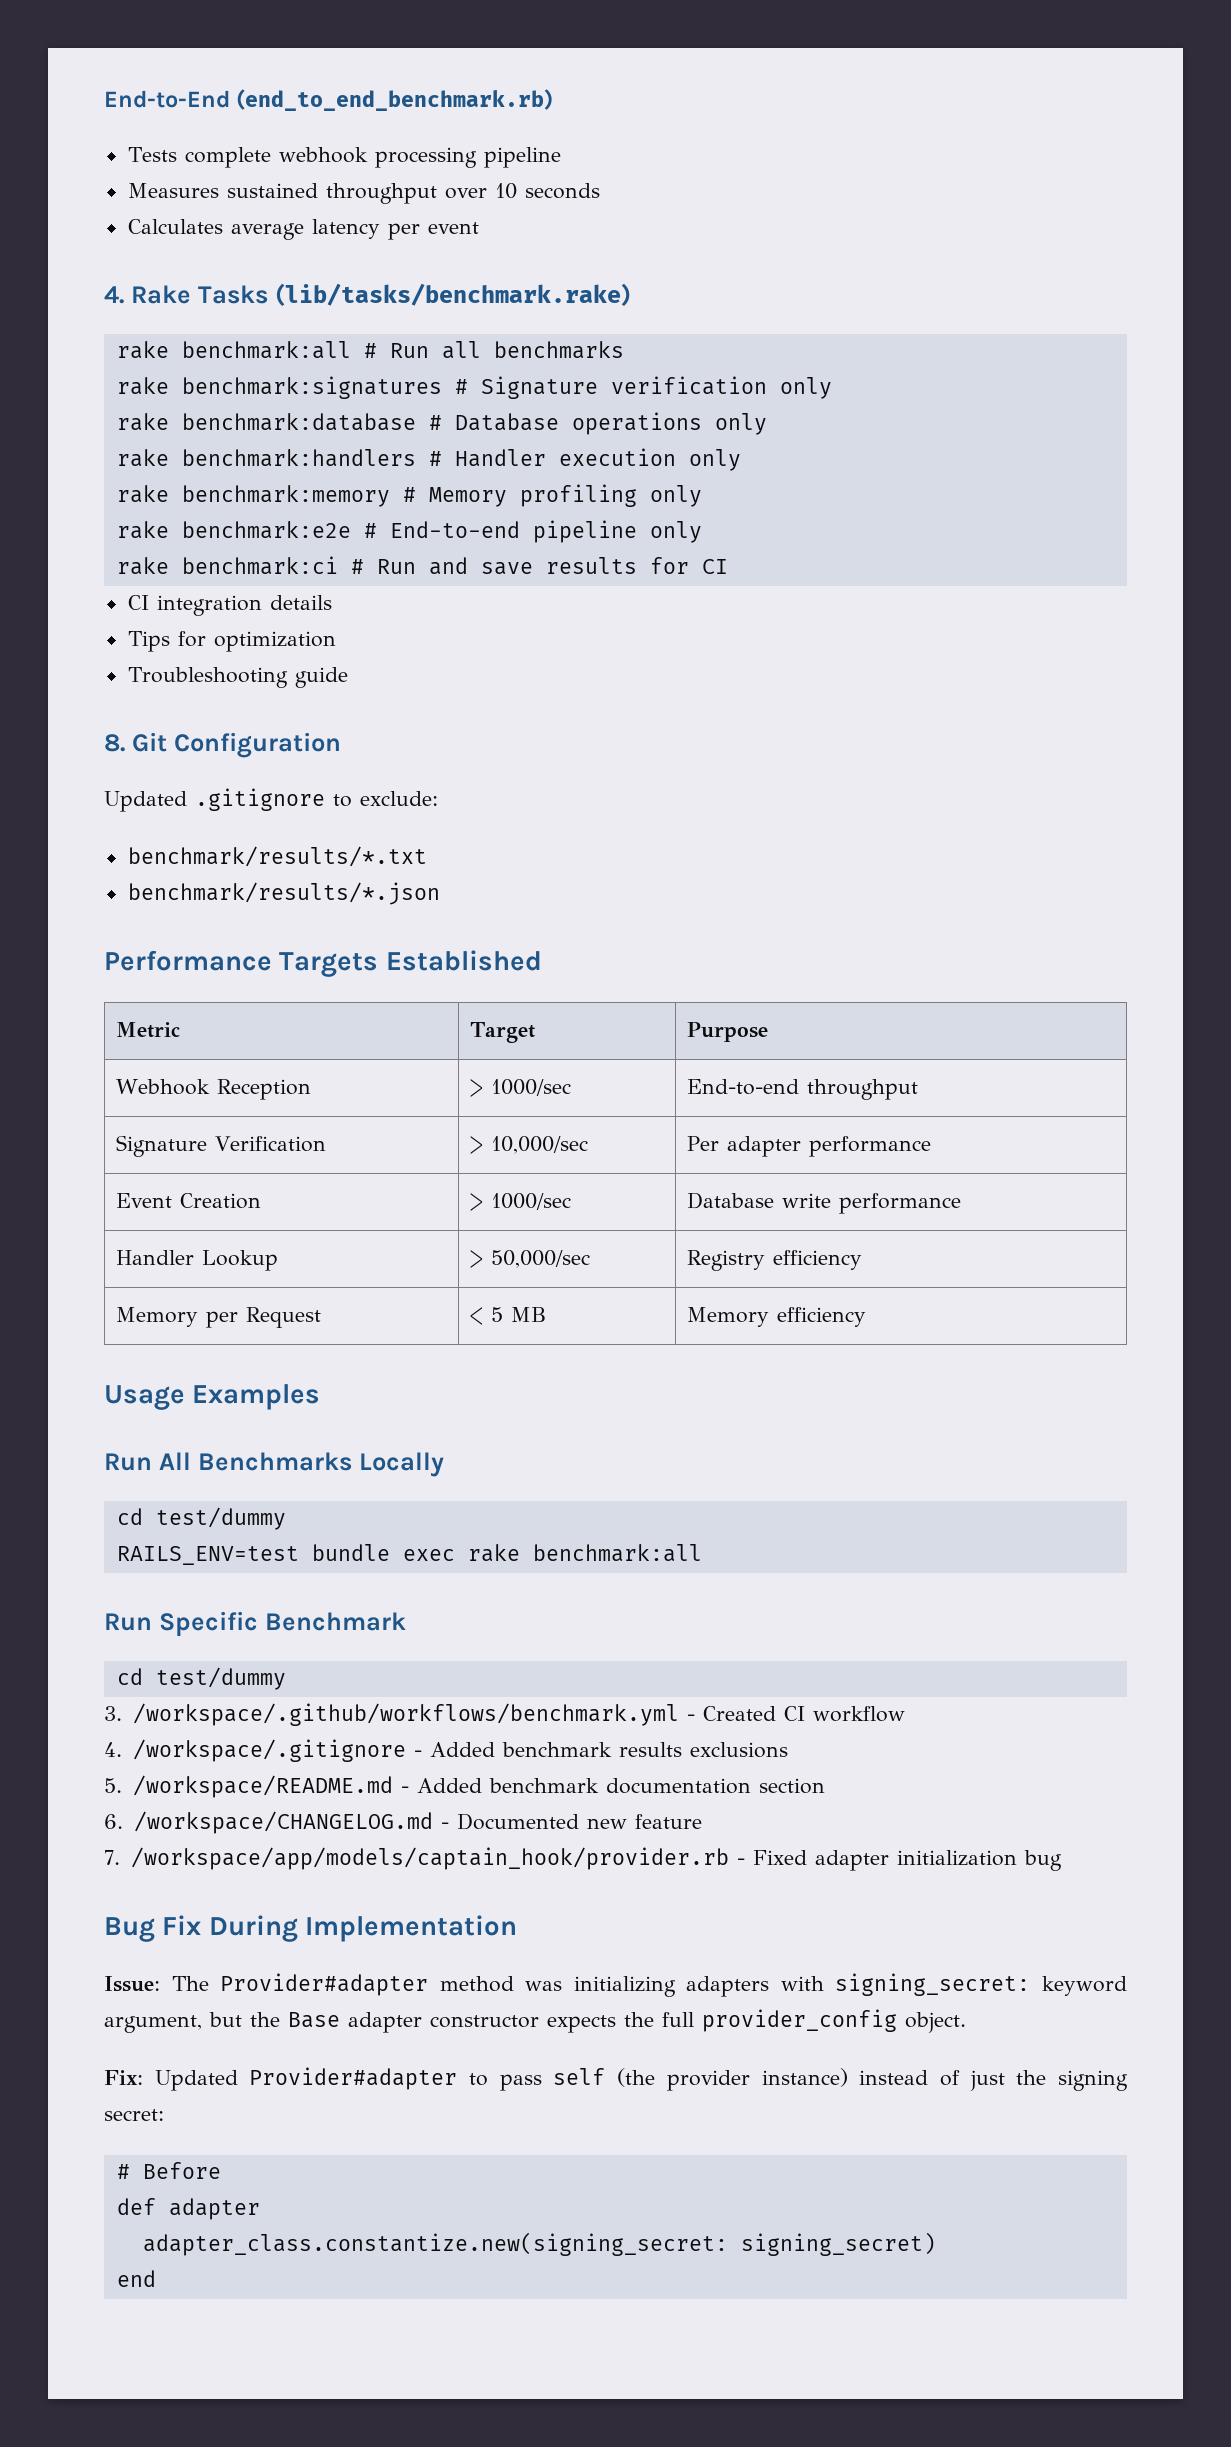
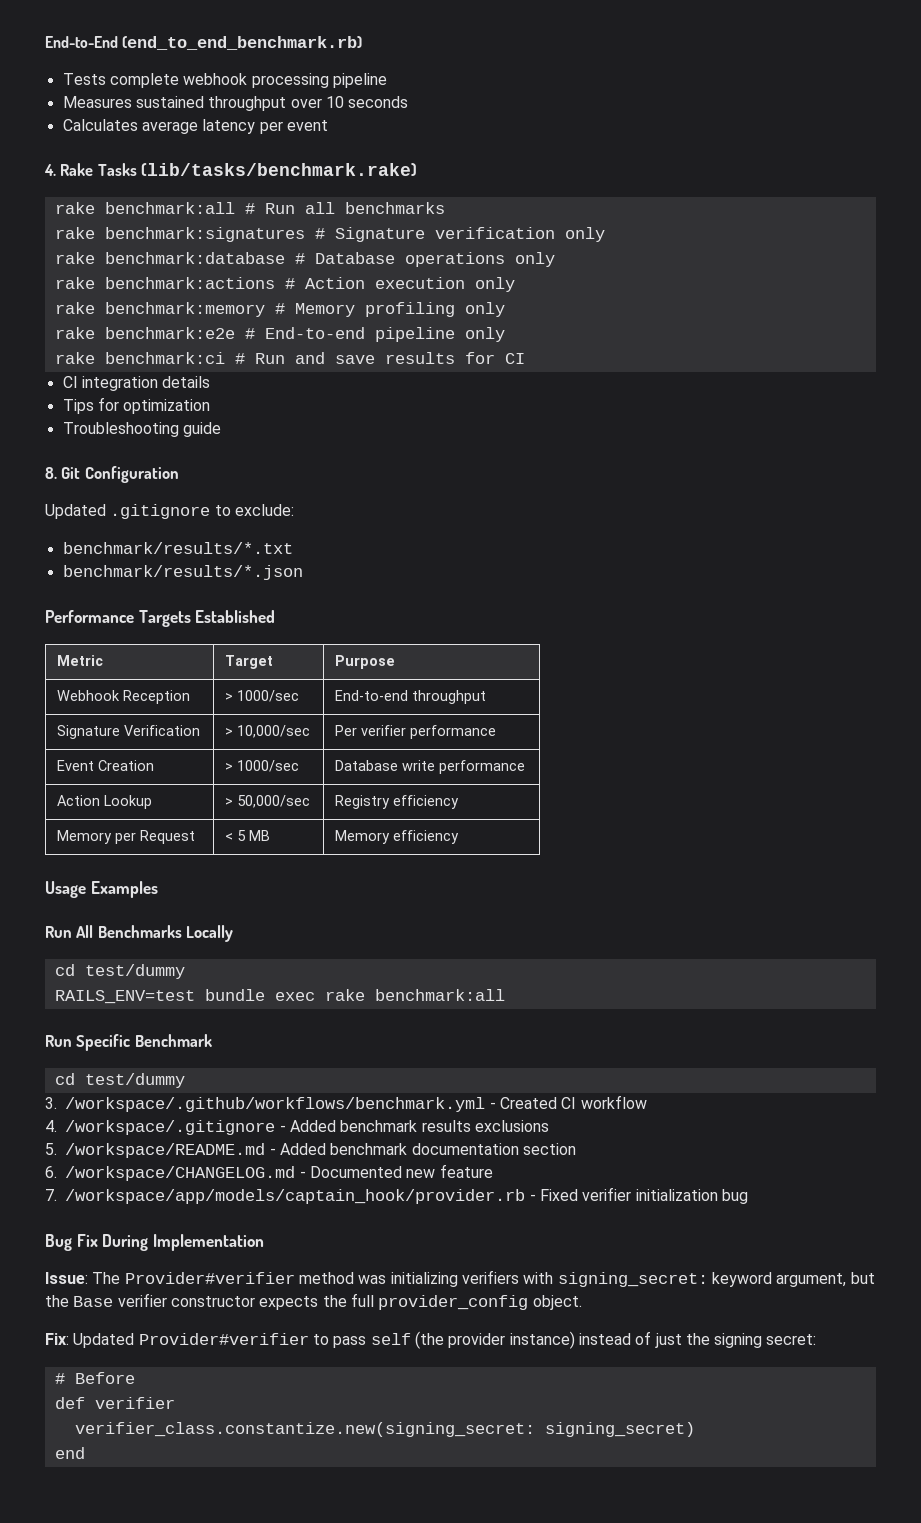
- rake benchmark:handlers # Handler execution only
+ rake benchmark:actions # Action execution only
- Signature Verification | > 10,000/sec | Per adapter performance
+ Signature Verification | > 10,000/sec | Per verifier performance
- Handler Lookup | > 50,000/sec | Registry efficiency
+ Action Lookup | > 50,000/sec | Registry efficiency
- 7. /workspace/app/models/captain_hook/provider.rb - Fixed adapter initialization bug
+ 7. /workspace/app/models/captain_hook/provider.rb - Fixed verifier initialization bug
- Issue: The Provider#adapter method was initializing adapters with signing_secret: keyword argument, but the Base adapter constructor expects the full provider_config object.
+ Issue: The Provider#verifier method was initializing verifiers with signing_secret: keyword argument, but the Base verifier constructor expects the full provider_config object.
- Fix: Updated Provider#adapter to pass self (the provider instance) instead of just the signing secret:
+ Fix: Updated Provider#verifier to pass self (the provider instance) instead of just the signing secret:
- def adapter
- adapter_class.constantize.new(signing_secret: signing_secret)
+ def verifier
+ verifier_class.constantize.new(signing_secret: signing_secret)

